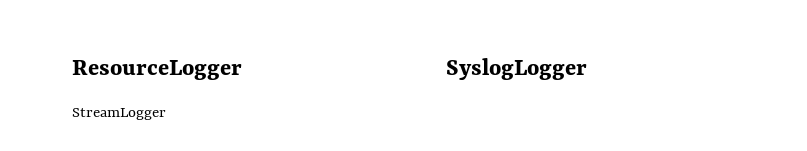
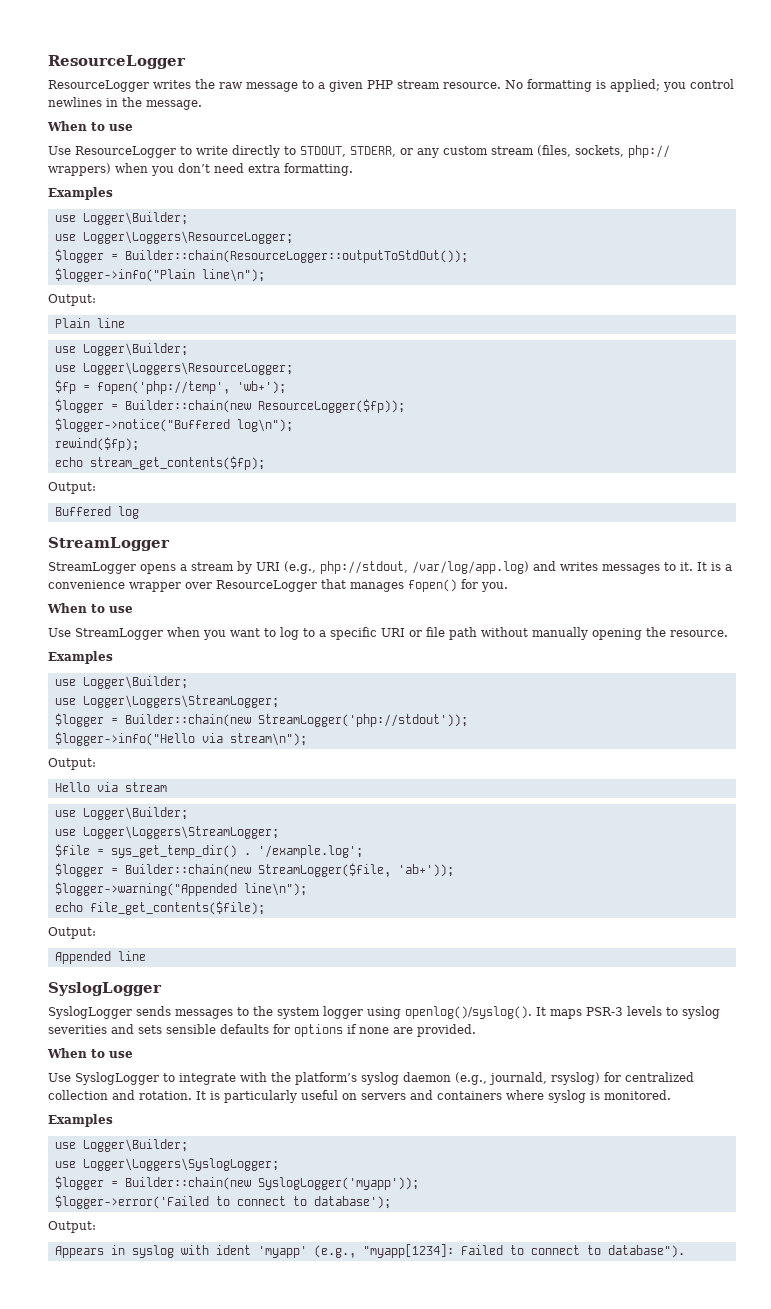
+ ResourceLogger writes the raw message to a given PHP stream resource. No formatting is applied; you control newlines in the message.
+ When to use
+ Use ResourceLogger to write directly to STDOUT, STDERR, or any custom stream (files, sockets, php:// wrappers) when you don’t need extra formatting.
+ Examples
+ use Logger\Builder;
+ use Logger\Loggers\ResourceLogger;
+ $logger = Builder::chain(ResourceLogger::outputToStdOut());
+ $logger->info("Plain line\n");
+ Output:
+ Plain line
+ use Logger\Builder;
+ use Logger\Loggers\ResourceLogger;
+ $fp = fopen('php://temp', 'wb+');
+ $logger = Builder::chain(new ResourceLogger($fp));
+ $logger->notice("Buffered log\n");
+ rewind($fp);
+ echo stream_get_contents($fp);
+ Output:
+ Buffered log
  StreamLogger
+ StreamLogger opens a stream by URI (e.g., php://stdout, /var/log/app.log) and writes messages to it. It is a convenience wrapper over ResourceLogger that manages fopen() for you.
+ When to use
+ Use StreamLogger when you want to log to a specific URI or file path without manually opening the resource.
+ Examples
+ use Logger\Builder;
+ use Logger\Loggers\StreamLogger;
+ $logger = Builder::chain(new StreamLogger('php://stdout'));
+ $logger->info("Hello via stream\n");
+ Output:
+ Hello via stream
+ use Logger\Builder;
+ use Logger\Loggers\StreamLogger;
+ $file = sys_get_temp_dir() . '/example.log';
+ $logger = Builder::chain(new StreamLogger($file, 'ab+'));
+ $logger->warning("Appended line\n");
+ echo file_get_contents($file);
+ Output:
+ Appended line
  SyslogLogger
+ SyslogLogger sends messages to the system logger using openlog()/syslog(). It maps PSR‑3 levels to syslog severities and sets sensible defaults for options if none are provided.
+ When to use
+ Use SyslogLogger to integrate with the platform’s syslog daemon (e.g., journald, rsyslog) for centralized collection and rotation. It is particularly useful on servers and containers where syslog is monitored.
+ Examples
+ use Logger\Builder;
+ use Logger\Loggers\SyslogLogger;
+ $logger = Builder::chain(new SyslogLogger('myapp'));
+ $logger->error('Failed to connect to database');
+ Output:
+ Appears in syslog with ident 'myapp' (e.g., "myapp[1234]: Failed to connect to database").

